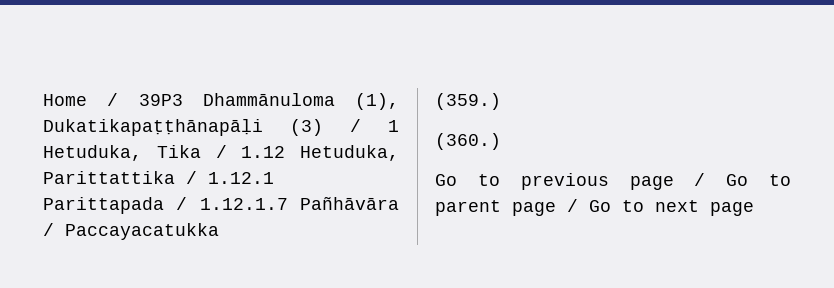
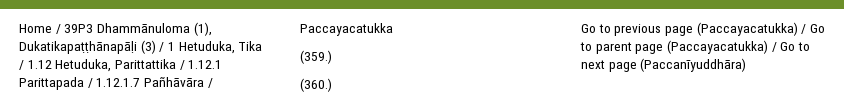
- Go to previous page / Go to parent page / Go to next page
+ Go to previous page (Paccayacatukka) / Go to parent page (Paccayacatukka) / Go to next page (Paccanīyuddhāra)

